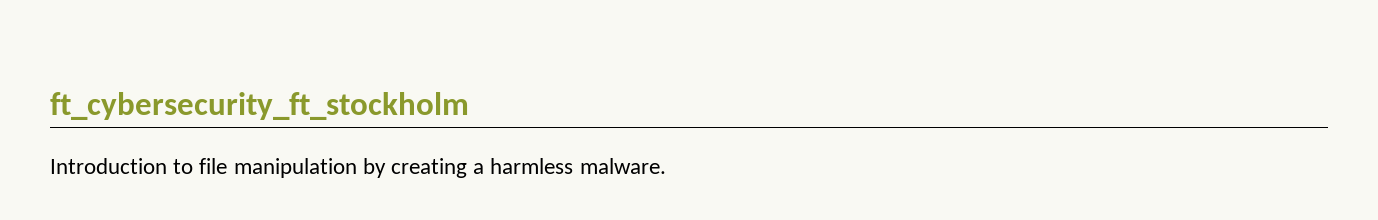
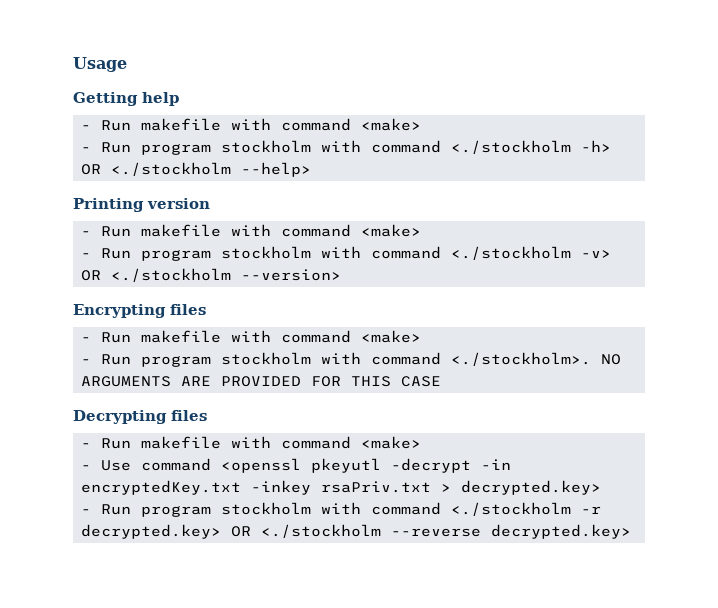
- ft_cybersecurity_ft_stockholm
- Introduction to file manipulation by creating a harmless malware.
+ Usage
+ Getting help
+ - Run makefile with command <make>
+ - Run program stockholm with command <./stockholm -h> OR <./stockholm --help>
+ Printing version
+ - Run makefile with command <make>
+ - Run program stockholm with command <./stockholm -v> OR <./stockholm --version>
+ Encrypting files
+ - Run makefile with command <make>
+ - Run program stockholm with command <./stockholm>. NO ARGUMENTS ARE PROVIDED FOR THIS CASE
+ Decrypting files
+ - Run makefile with command <make>
+ - Use command <openssl pkeyutl -decrypt -in encryptedKey.txt -inkey rsaPriv.txt > decrypted.key>
+ - Run program stockholm with command <./stockholm -r decrypted.key> OR <./stockholm --reverse decrypted.key>

